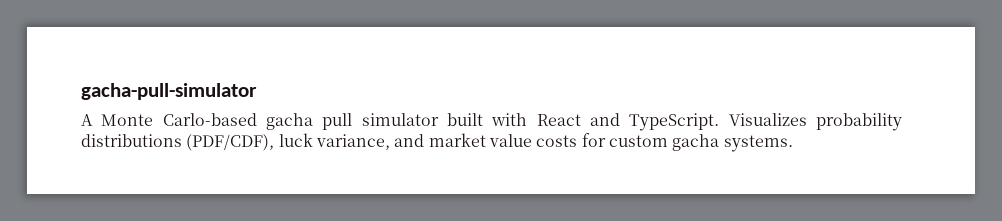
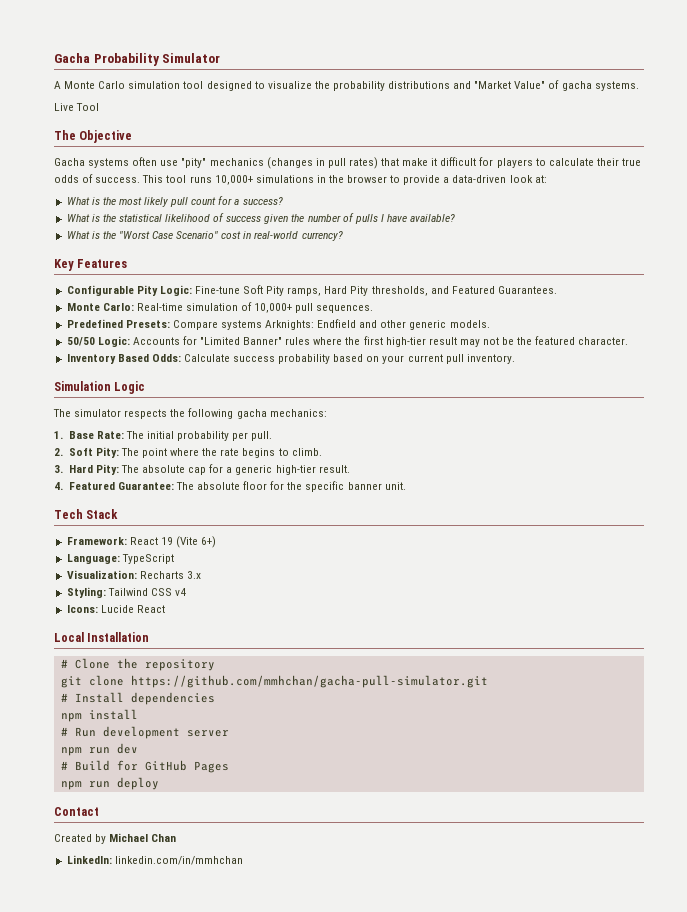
- gacha-pull-simulator
+ Gacha Probability Simulator
- A Monte Carlo-based gacha pull simulator built with React and TypeScript. Visualizes probability distributions (PDF/CDF), luck variance, and market value costs for custom gacha systems.
+ A Monte Carlo simulation tool designed to visualize the probability distributions and "Market Value" of gacha systems.
+ Live Tool
+ The Objective
+ Gacha systems often use "pity" mechanics (changes in pull rates) that make it difficult for players to calculate their true odds of success. This tool runs 10,000+ simulations in the browser to provide a data-driven look at:
+ What is the most likely pull count for a success?
+ What is the statistical likelihood of success given the number of pulls I have available?
+ What is the "Worst Case Scenario" cost in real-world currency?
+ Key Features
+ Configurable Pity Logic: Fine-tune Soft Pity ramps, Hard Pity thresholds, and Featured Guarantees.
+ Monte Carlo: Real-time simulation of 10,000+ pull sequences.
+ Predefined Presets: Compare systems Arknights: Endfield and other generic models.
+ 50/50 Logic: Accounts for "Limited Banner" rules where the first high-tier result may not be the featured character.
+ Inventory Based Odds: Calculate success probability based on your current pull inventory.
+ Simulation Logic
+ The simulator respects the following gacha mechanics:
+ 1. Base Rate: The initial probability per pull.
+ 2. Soft Pity: The point where the rate begins to climb.
+ 3. Hard Pity: The absolute cap for a generic high-tier result.
+ 4. Featured Guarantee: The absolute floor for the specific banner unit.
+ Tech Stack
+ Framework: React 19 (Vite 6+)
+ Language: TypeScript
+ Visualization: Recharts 3.x
+ Styling: Tailwind CSS v4
+ Icons: Lucide React
+ Local Installation
+ # Clone the repository
+ git clone https://github.com/mmhchan/gacha-pull-simulator.git
+ # Install dependencies
+ npm install
+ # Run development server
+ npm run dev
+ # Build for GitHub Pages
+ npm run deploy
+ Contact
+ Created by Michael Chan
+ LinkedIn: linkedin.com/in/mmhchan

